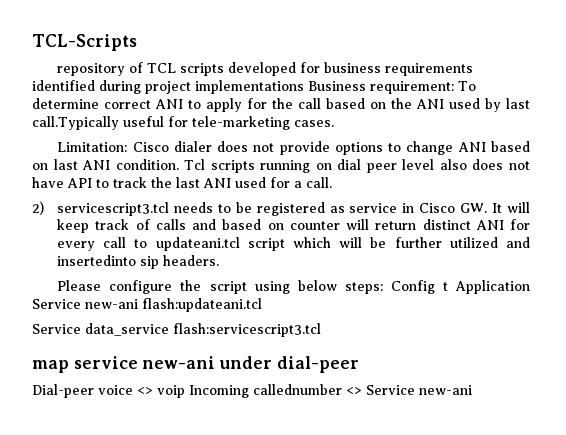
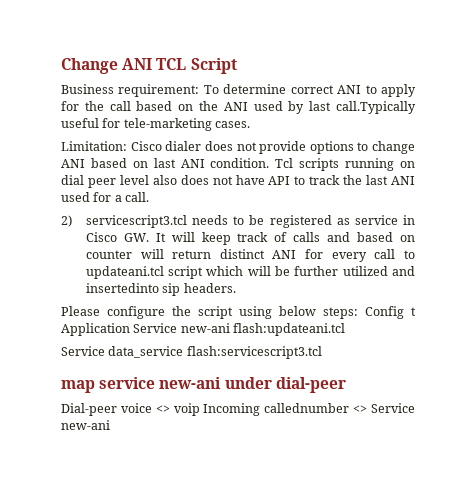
- TCL-Scripts
- repository of TCL scripts developed for business requirements identified during project implementations Business requirement: To determine correct ANI to apply for the call based on the ANI used by last call.Typically useful for tele-marketing cases.
+ Change ANI TCL Script
+ Business requirement: To determine correct ANI to apply for the call based on the ANI used by last call.Typically useful for tele-marketing cases.

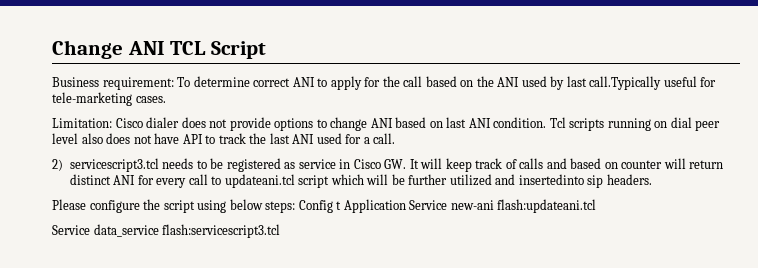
- map service new-ani under dial-peer
- Dial-peer voice <> voip Incoming callednumber <> Service new-ani

